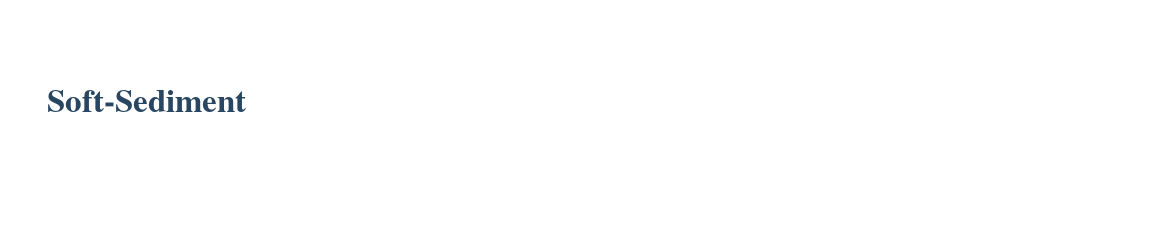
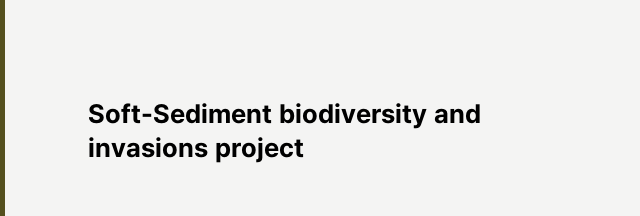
- Soft-Sediment
+ Soft-Sediment biodiversity and invasions project

